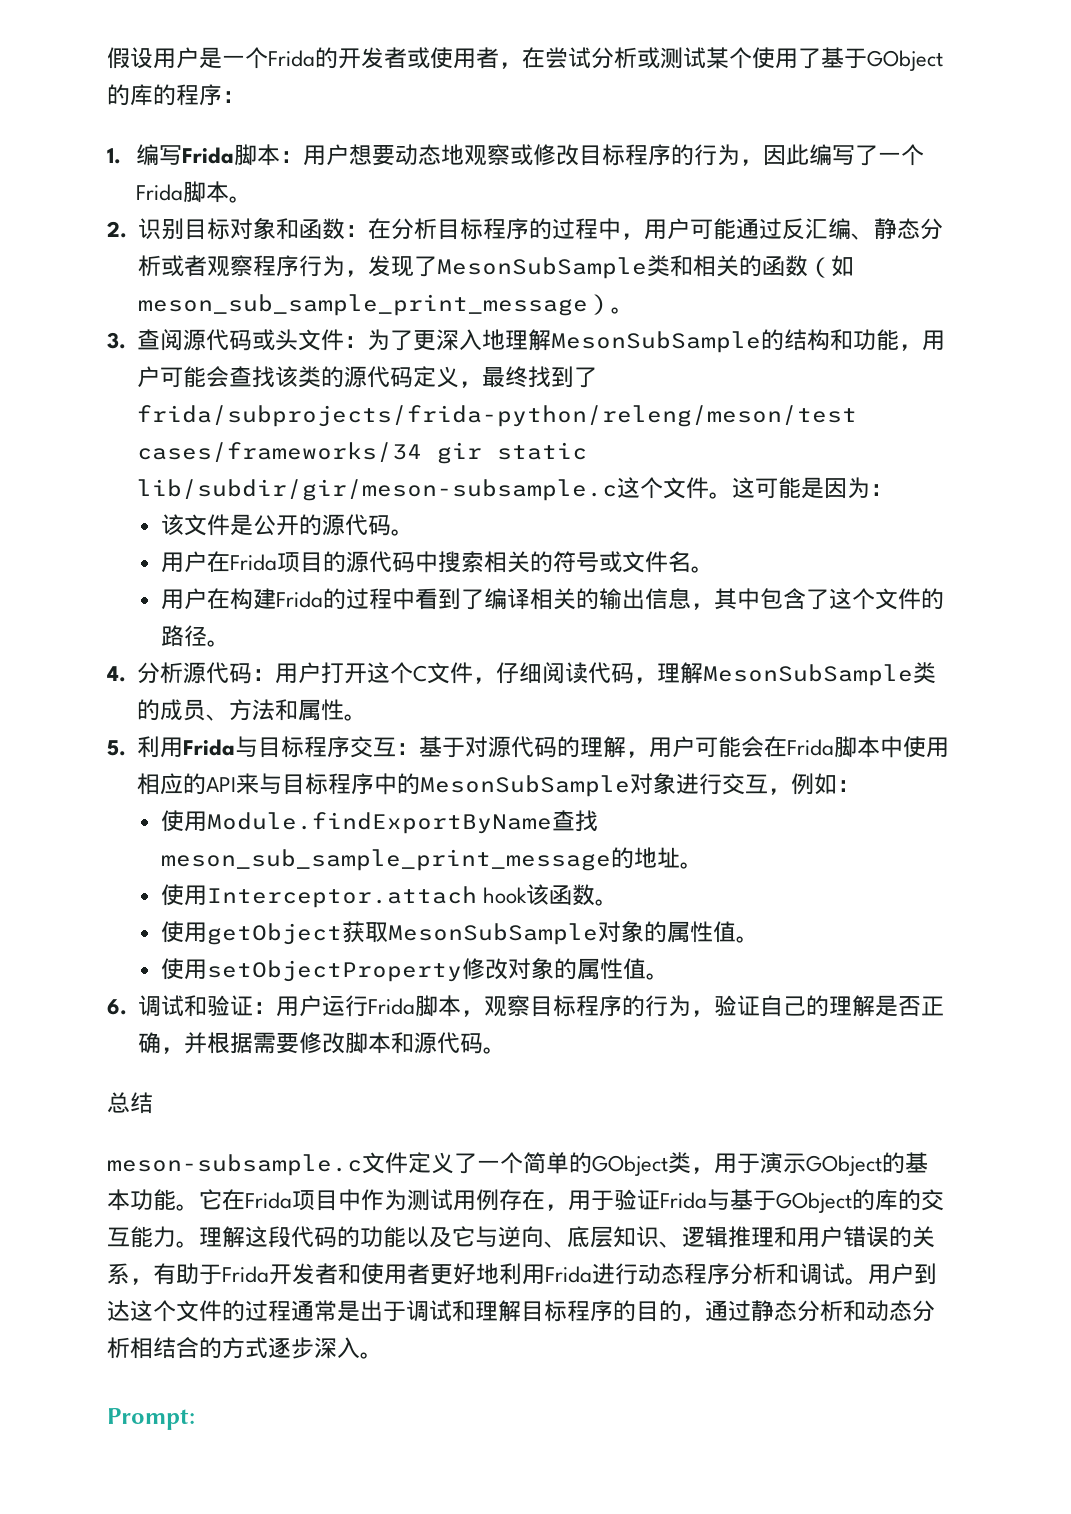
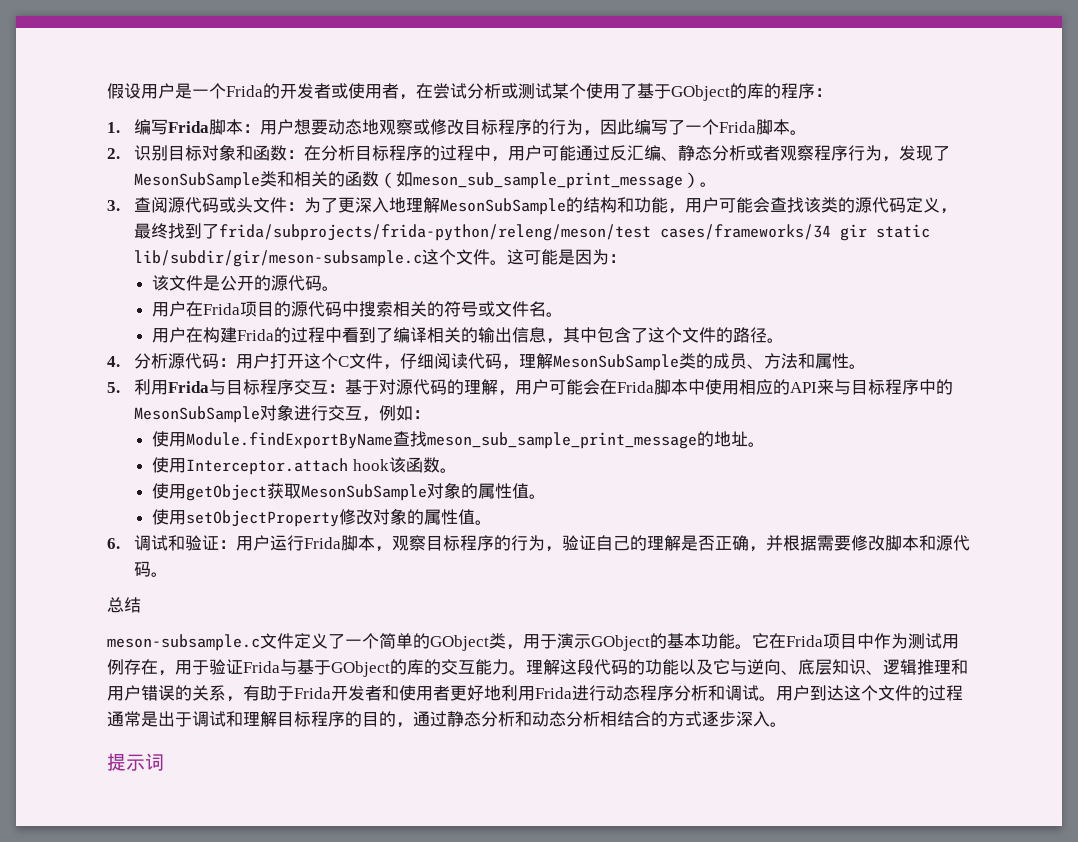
- Prompt:
+ 提示词

